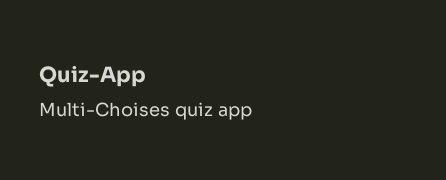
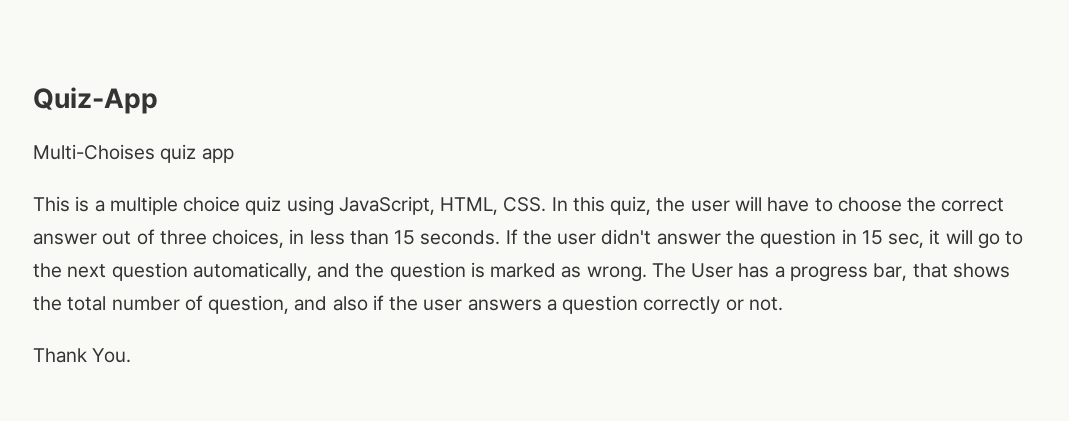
+ This is a multiple choice quiz using JavaScript, HTML, CSS. In this quiz, the user will have to choose the correct answer out of three choices, in less than 15 seconds. If the user didn't answer the question in 15 sec, it will go to the next question automatically, and the question is marked as wrong. The User has a progress bar, that shows the total number of question, and also if the user answers a question correctly or not.
+ Thank You.

